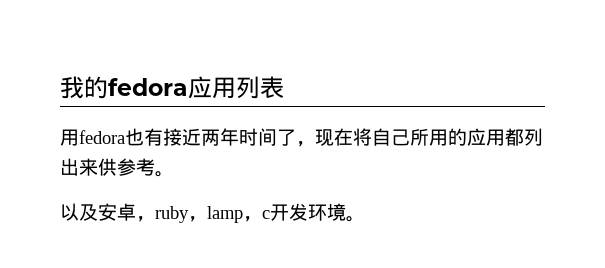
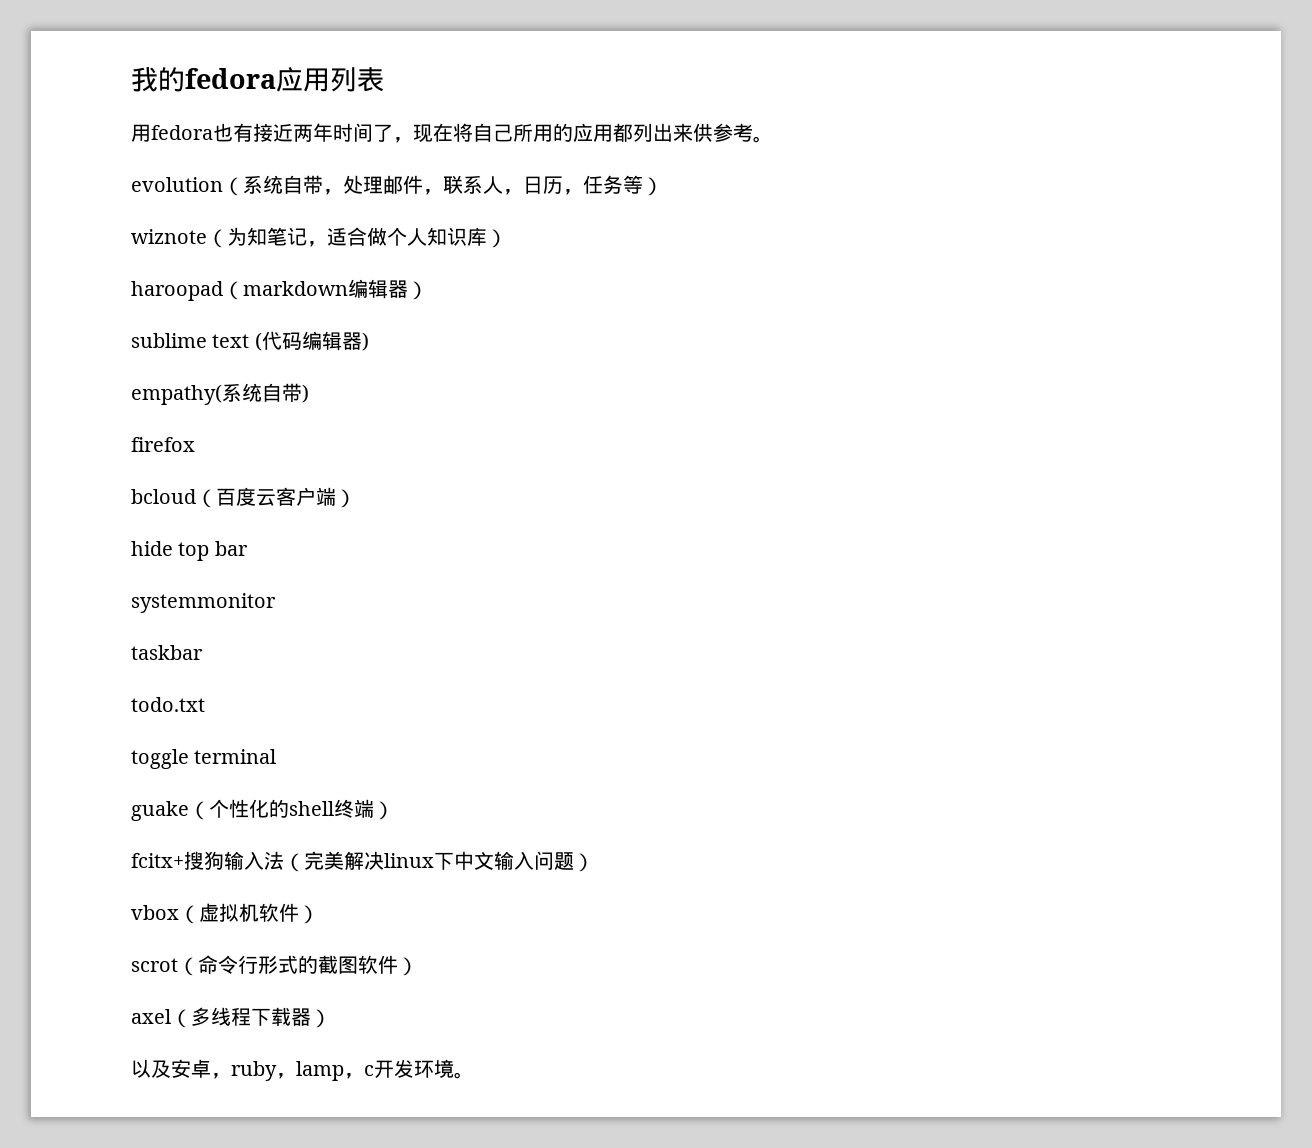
+ evolution（系统自带，处理邮件，联系人，日历，任务等）
+ wiznote（为知笔记，适合做个人知识库）
+ haroopad（markdown编辑器）
+ sublime text (代码编辑器)
+ empathy(系统自带)
+ firefox
+ bcloud（百度云客户端）
+ hide top bar
+ systemmonitor
+ taskbar
+ todo.txt
+ toggle terminal
+ guake（个性化的shell终端）
+ fcitx+搜狗输入法（完美解决linux下中文输入问题）
+ vbox（虚拟机软件）
+ scrot（命令行形式的截图软件）
+ axel（多线程下载器）

